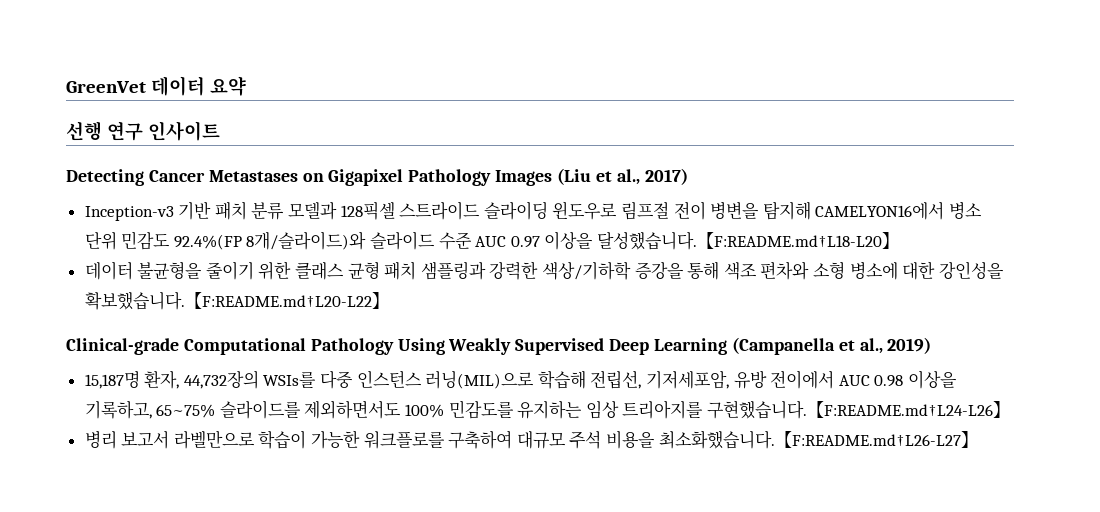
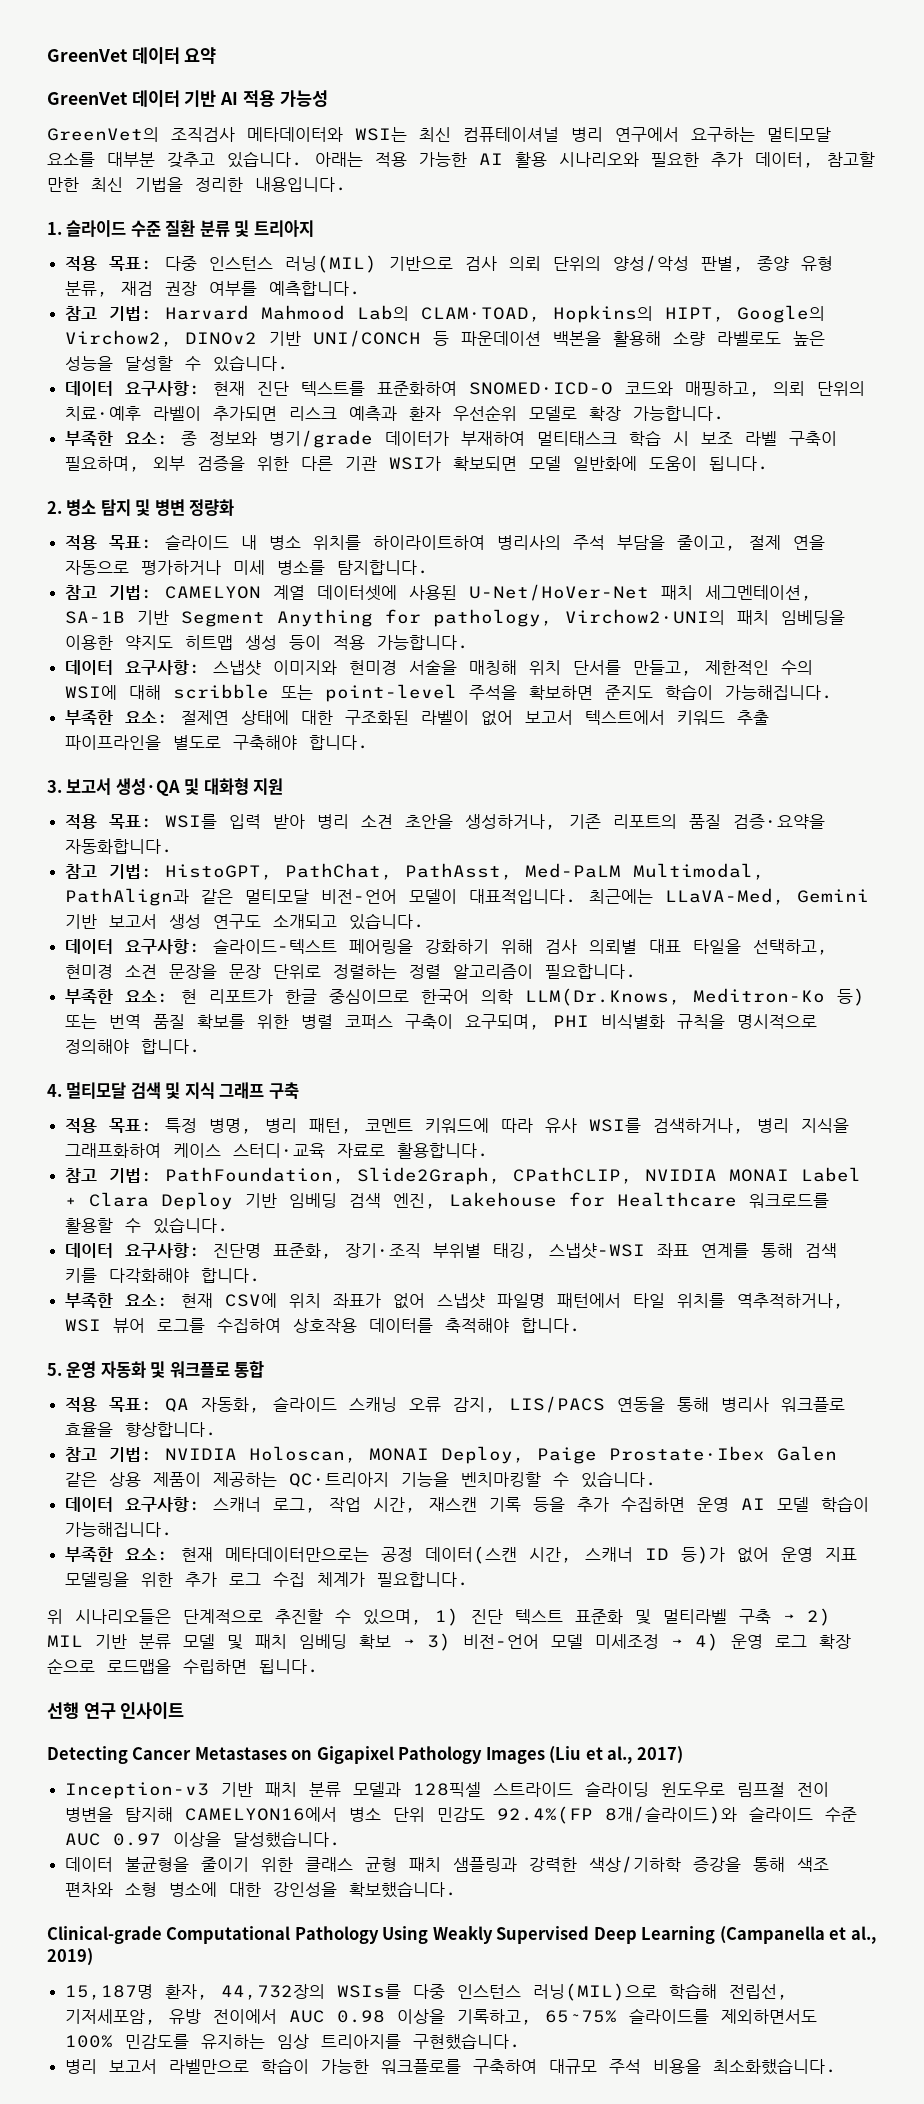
+ GreenVet 데이터 기반 AI 적용 가능성
+ GreenVet의 조직검사 메타데이터와 WSI는 최신 컴퓨테이셔널 병리 연구에서 요구하는 멀티모달 요소를 대부분 갖추고 있습니다. 아래는 적용 가능한 AI 활용 시나리오와 필요한 추가 데이터, 참고할 만한 최신 기법을 정리한 내용입니다.
+ 1. 슬라이드 수준 질환 분류 및 트리아지
+ 적용 목표: 다중 인스턴스 러닝(MIL) 기반으로 검사 의뢰 단위의 양성/악성 판별, 종양 유형 분류, 재검 권장 여부를 예측합니다.
+ 참고 기법: Harvard Mahmood Lab의 CLAM·TOAD, Hopkins의 HIPT, Google의 Virchow2, DINOv2 기반 UNI/CONCH 등 파운데이션 백본을 활용해 소량 라벨로도 높은 성능을 달성할 수 있습니다.
+ 데이터 요구사항: 현재 진단 텍스트를 표준화하여 SNOMED·ICD-O 코드와 매핑하고, 의뢰 단위의 치료·예후 라벨이 추가되면 리스크 예측과 환자 우선순위 모델로 확장 가능합니다.
+ 부족한 요소: 종 정보와 병기/grade 데이터가 부재하여 멀티태스크 학습 시 보조 라벨 구축이 필요하며, 외부 검증을 위한 다른 기관 WSI가 확보되면 모델 일반화에 도움이 됩니다.
+ 2. 병소 탐지 및 병변 정량화
+ 적용 목표: 슬라이드 내 병소 위치를 하이라이트하여 병리사의 주석 부담을 줄이고, 절제 연을 자동으로 평가하거나 미세 병소를 탐지합니다.
+ 참고 기법: CAMELYON 계열 데이터셋에 사용된 U-Net/HoVer-Net 패치 세그멘테이션, SA-1B 기반 Segment Anything for pathology, Virchow2·UNI의 패치 임베딩을 이용한 약지도 히트맵 생성 등이 적용 가능합니다.
+ 데이터 요구사항: 스냅샷 이미지와 현미경 서술을 매칭해 위치 단서를 만들고, 제한적인 수의 WSI에 대해 scribble 또는 point-level 주석을 확보하면 준지도 학습이 가능해집니다.
+ 부족한 요소: 절제연 상태에 대한 구조화된 라벨이 없어 보고서 텍스트에서 키워드 추출 파이프라인을 별도로 구축해야 합니다.
+ 3. 보고서 생성·QA 및 대화형 지원
+ 적용 목표: WSI를 입력 받아 병리 소견 초안을 생성하거나, 기존 리포트의 품질 검증·요약을 자동화합니다.
+ 참고 기법: HistoGPT, PathChat, PathAsst, Med-PaLM Multimodal, PathAlign과 같은 멀티모달 비전-언어 모델이 대표적입니다. 최근에는 LLaVA-Med, Gemini 기반 보고서 생성 연구도 소개되고 있습니다.
+ 데이터 요구사항: 슬라이드-텍스트 페어링을 강화하기 위해 검사 의뢰별 대표 타일을 선택하고, 현미경 소견 문장을 문장 단위로 정렬하는 정렬 알고리즘이 필요합니다.
+ 부족한 요소: 현 리포트가 한글 중심이므로 한국어 의학 LLM(Dr.Knows, Meditron-Ko 등) 또는 번역 품질 확보를 위한 병렬 코퍼스 구축이 요구되며, PHI 비식별화 규칙을 명시적으로 정의해야 합니다.
+ 4. 멀티모달 검색 및 지식 그래프 구축
+ 적용 목표: 특정 병명, 병리 패턴, 코멘트 키워드에 따라 유사 WSI를 검색하거나, 병리 지식을 그래프화하여 케이스 스터디·교육 자료로 활용합니다.
+ 참고 기법: PathFoundation, Slide2Graph, CPathCLIP, NVIDIA MONAI Label + Clara Deploy 기반 임베딩 검색 엔진, Lakehouse for Healthcare 워크로드를 활용할 수 있습니다.
+ 데이터 요구사항: 진단명 표준화, 장기·조직 부위별 태깅, 스냅샷-WSI 좌표 연계를 통해 검색 키를 다각화해야 합니다.
+ 부족한 요소: 현재 CSV에 위치 좌표가 없어 스냅샷 파일명 패턴에서 타일 위치를 역추적하거나, WSI 뷰어 로그를 수집하여 상호작용 데이터를 축적해야 합니다.
+ 5. 운영 자동화 및 워크플로 통합
+ 적용 목표: QA 자동화, 슬라이드 스캐닝 오류 감지, LIS/PACS 연동을 통해 병리사 워크플로 효율을 향상합니다.
+ 참고 기법: NVIDIA Holoscan, MONAI Deploy, Paige Prostate·Ibex Galen 같은 상용 제품이 제공하는 QC·트리아지 기능을 벤치마킹할 수 있습니다.
+ 데이터 요구사항: 스캐너 로그, 작업 시간, 재스캔 기록 등을 추가 수집하면 운영 AI 모델 학습이 가능해집니다.
+ 부족한 요소: 현재 메타데이터만으로는 공정 데이터(스캔 시간, 스캐너 ID 등)가 없어 운영 지표 모델링을 위한 추가 로그 수집 체계가 필요합니다.
+ 위 시나리오들은 단계적으로 추진할 수 있으며, 1) 진단 텍스트 표준화 및 멀티라벨 구축 → 2) MIL 기반 분류 모델 및 패치 임베딩 확보 → 3) 비전-언어 모델 미세조정 → 4) 운영 로그 확장 순으로 로드맵을 수립하면 됩니다.
- 【F:README.md†L18-L20】
- 【F:README.md†L20-L22】
- 【F:README.md†L24-L26】
- 【F:README.md†L26-L27】

